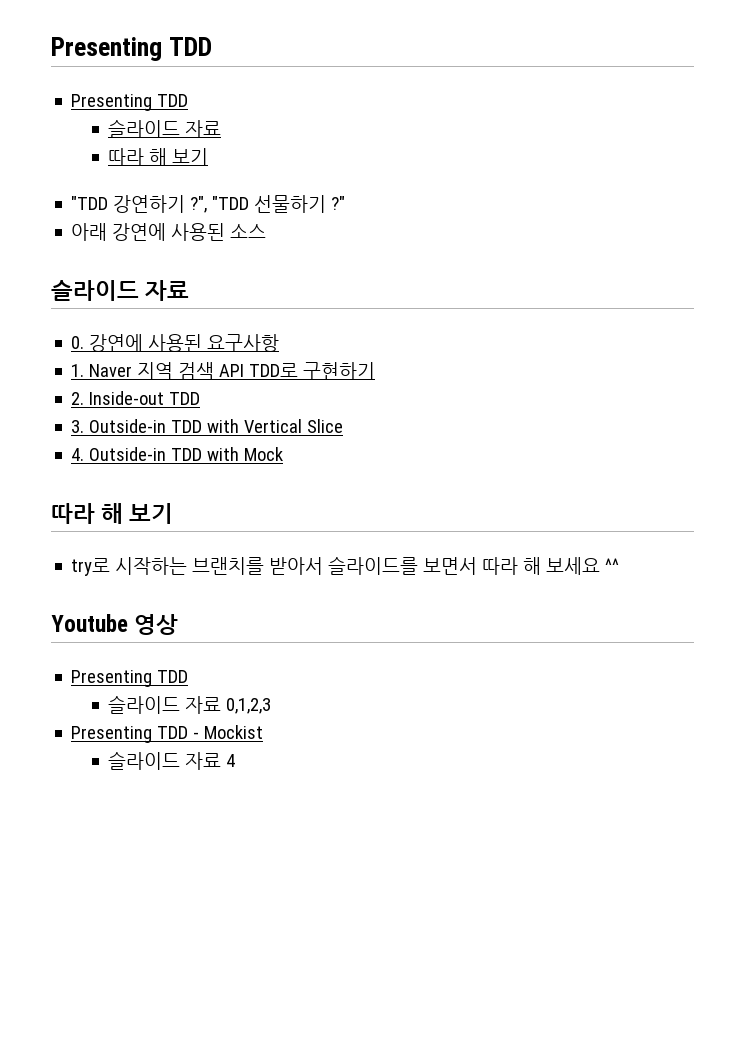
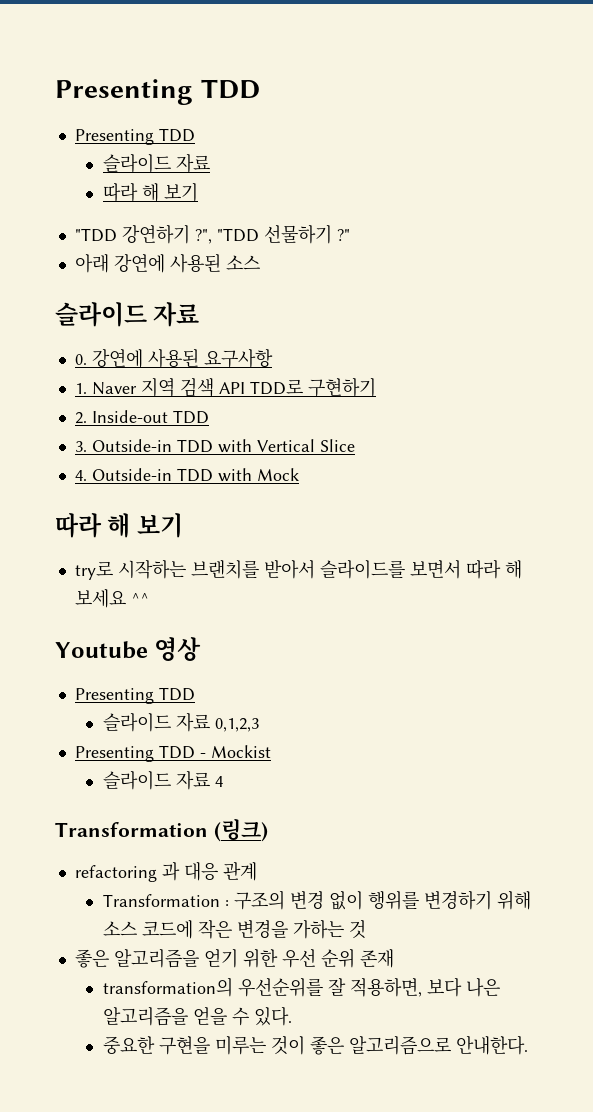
+ Transformation (링크)
+ refactoring 과 대응 관계
+ Transformation : 구조의 변경 없이 행위를 변경하기 위해 소스 코드에 작은 변경을 가하는 것
+ 좋은 알고리즘을 얻기 위한 우선 순위 존재
+ transformation의 우선순위를 잘 적용하면, 보다 나은 알고리즘을 얻을 수 있다.
+ 중요한 구현을 미루는 것이 좋은 알고리즘으로 안내한다.

